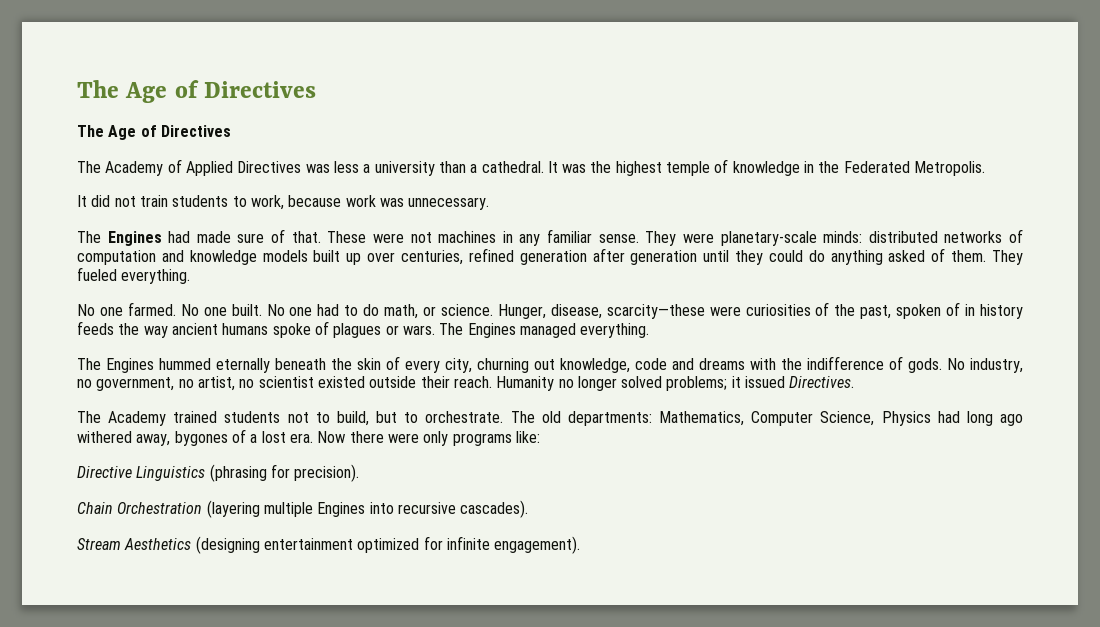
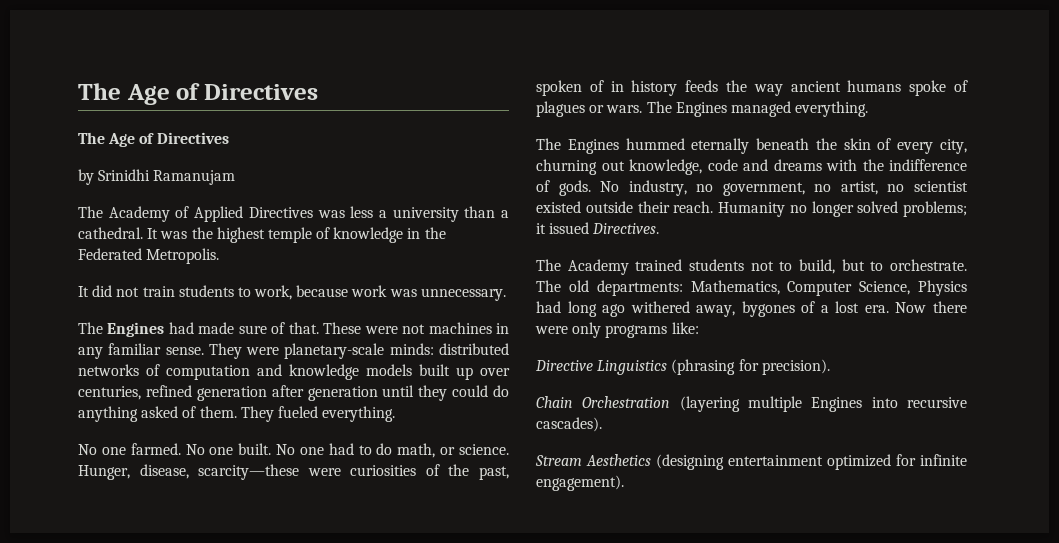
+ by Srinidhi Ramanujam

